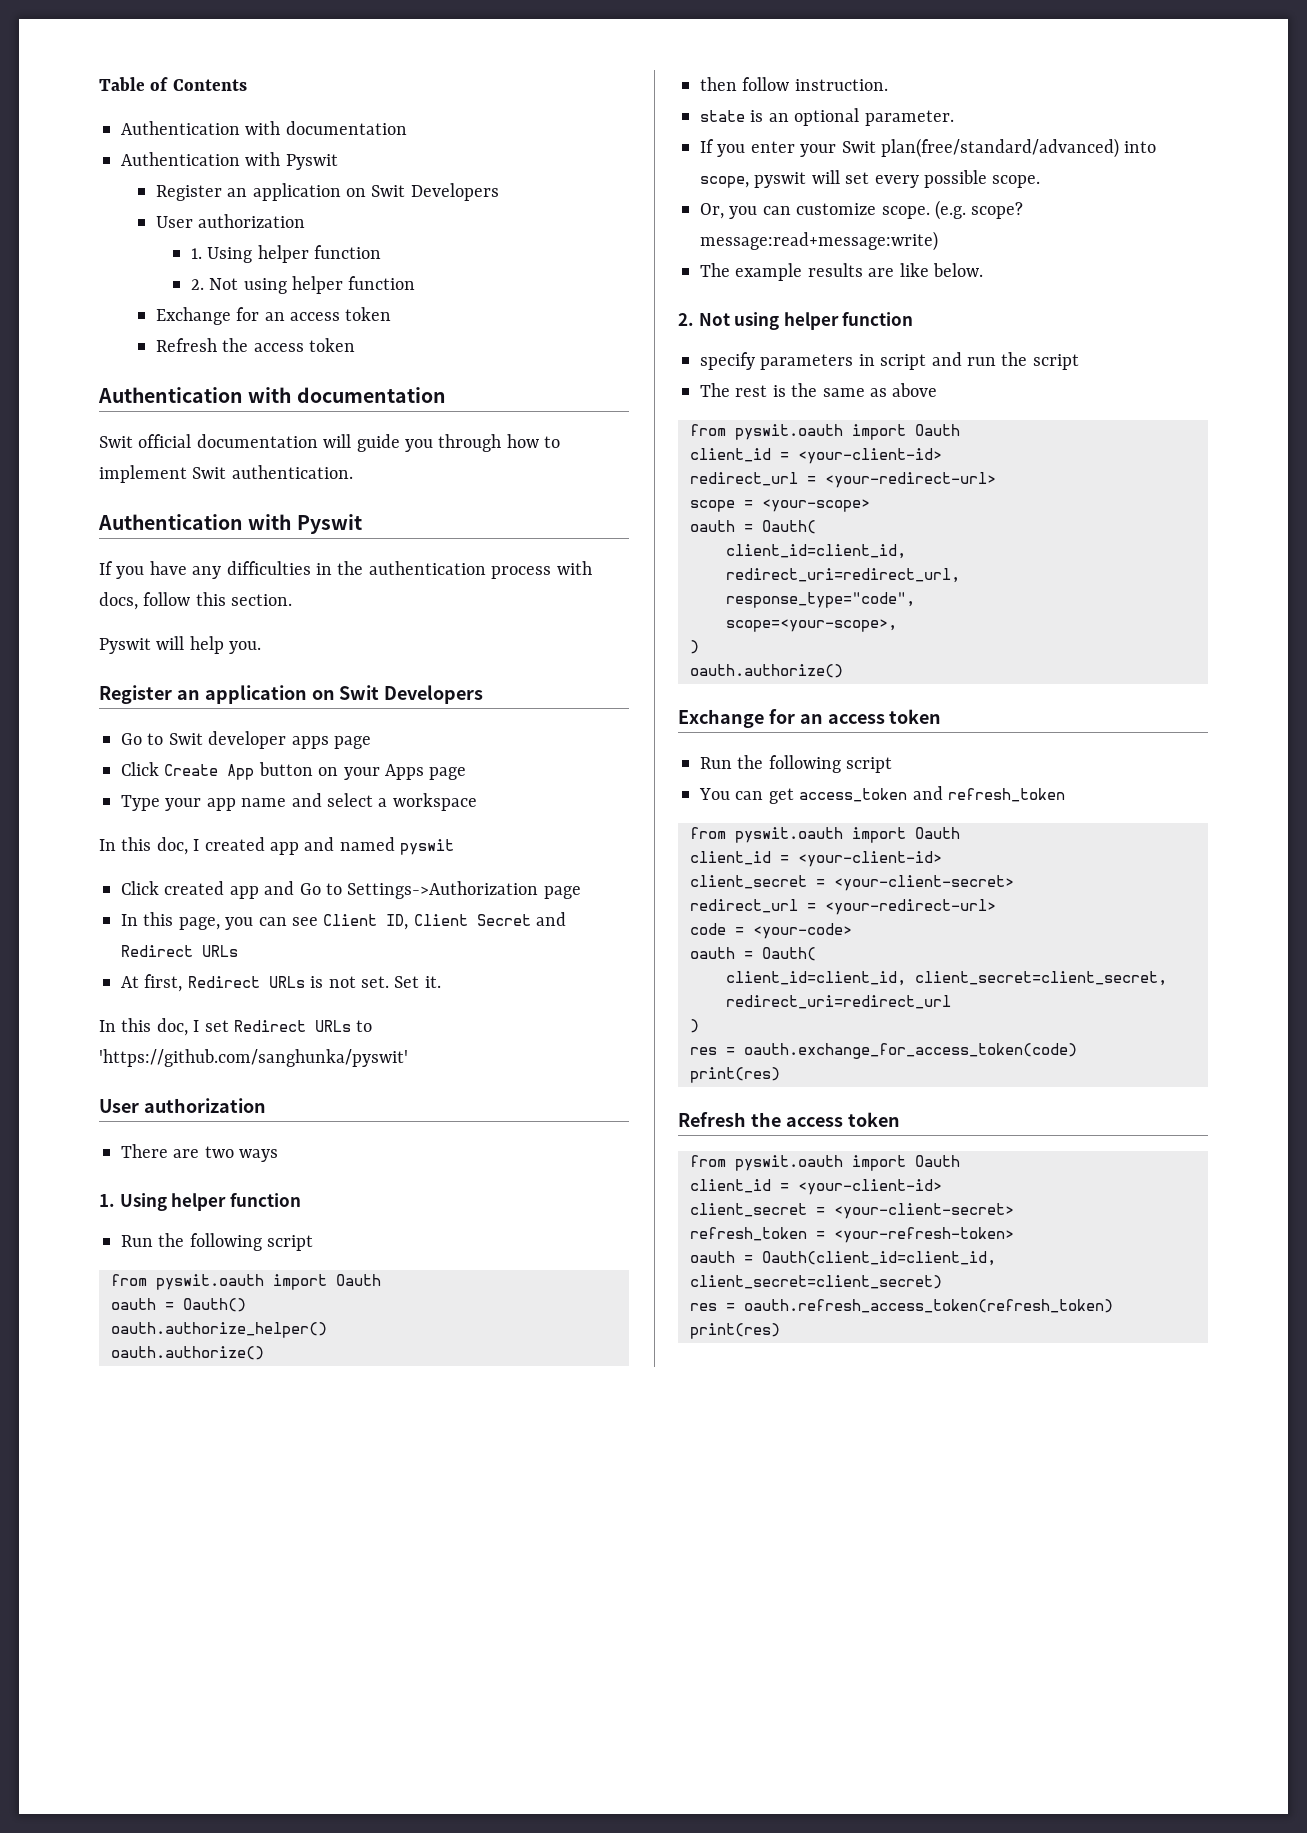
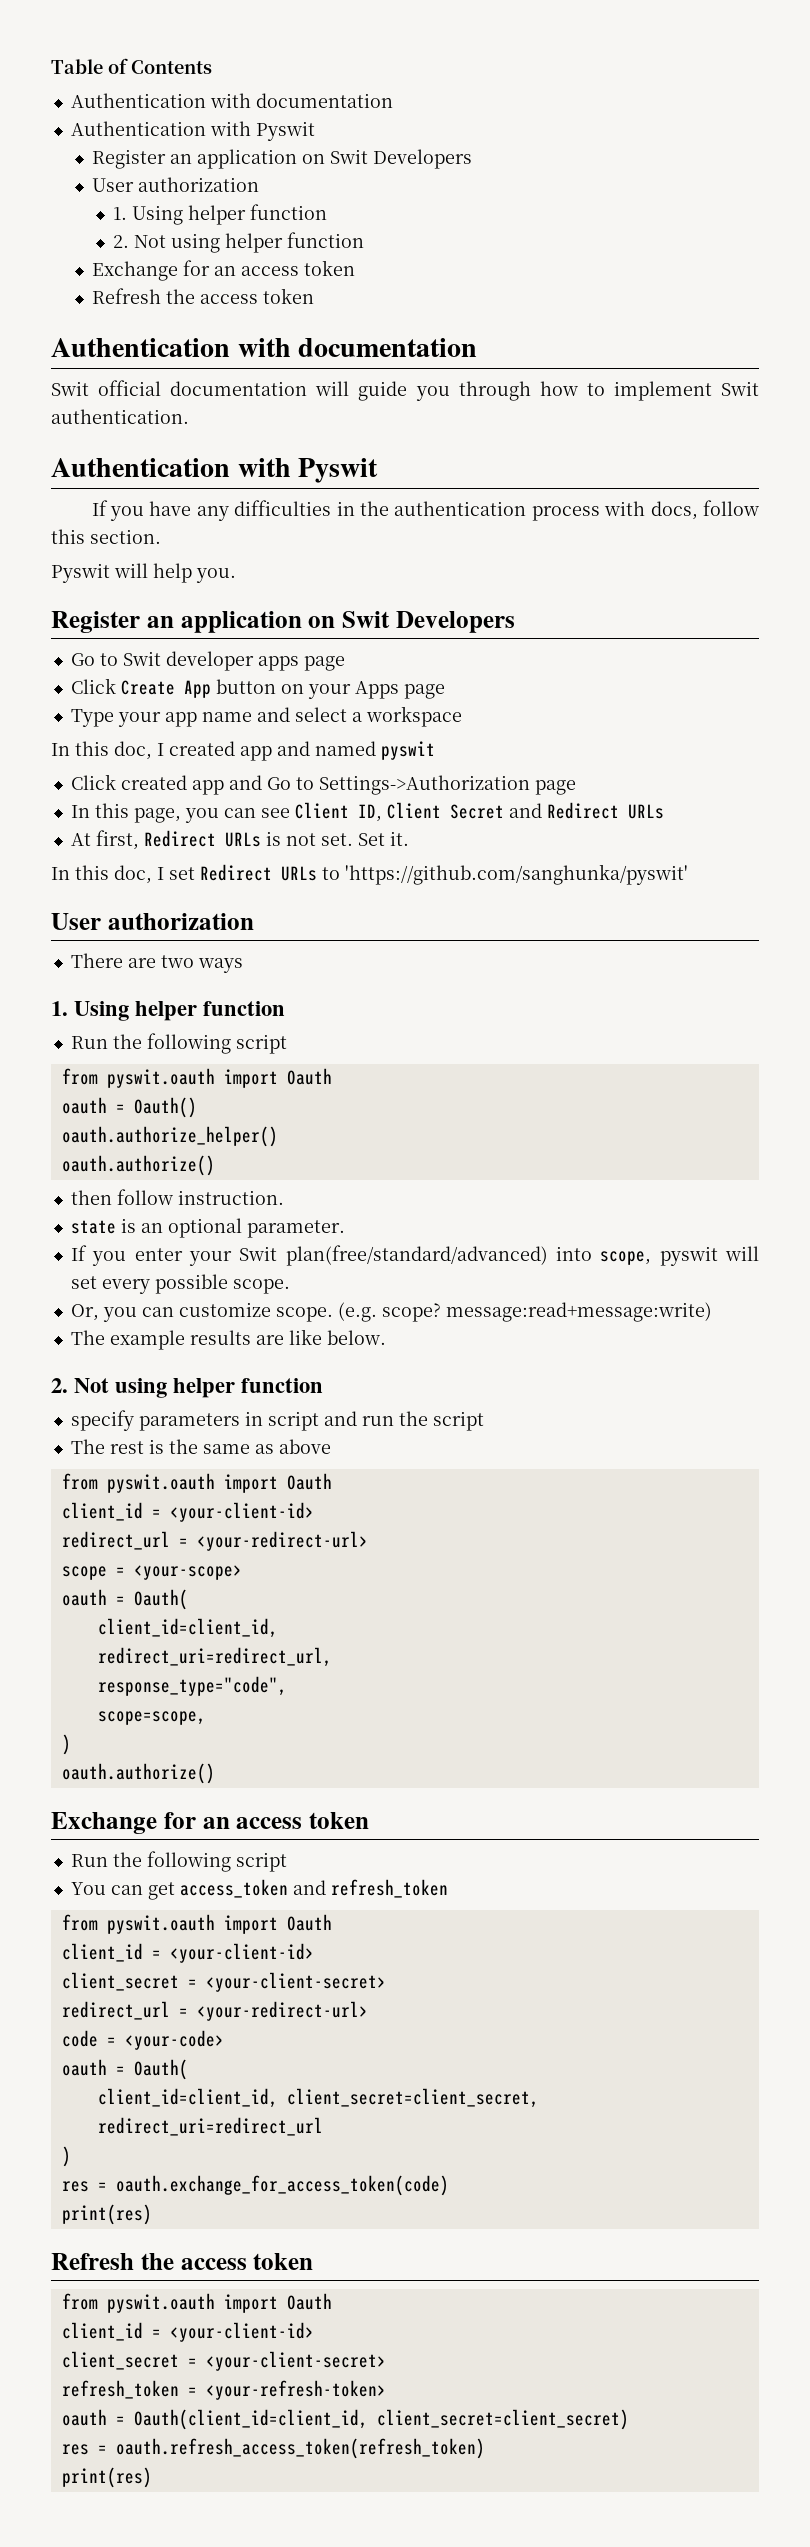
- scope=<your-scope>,
+ scope=scope,

